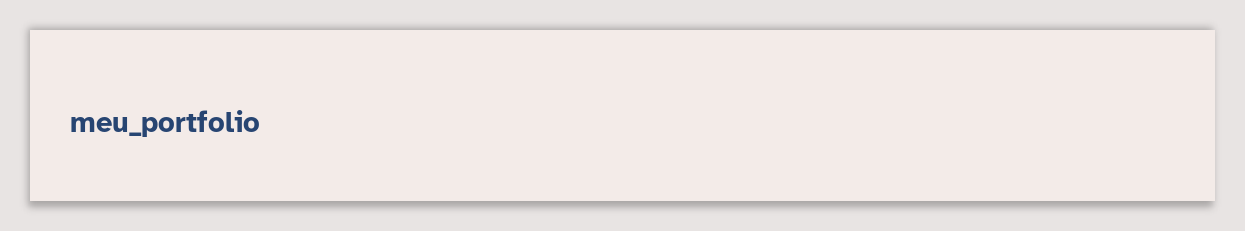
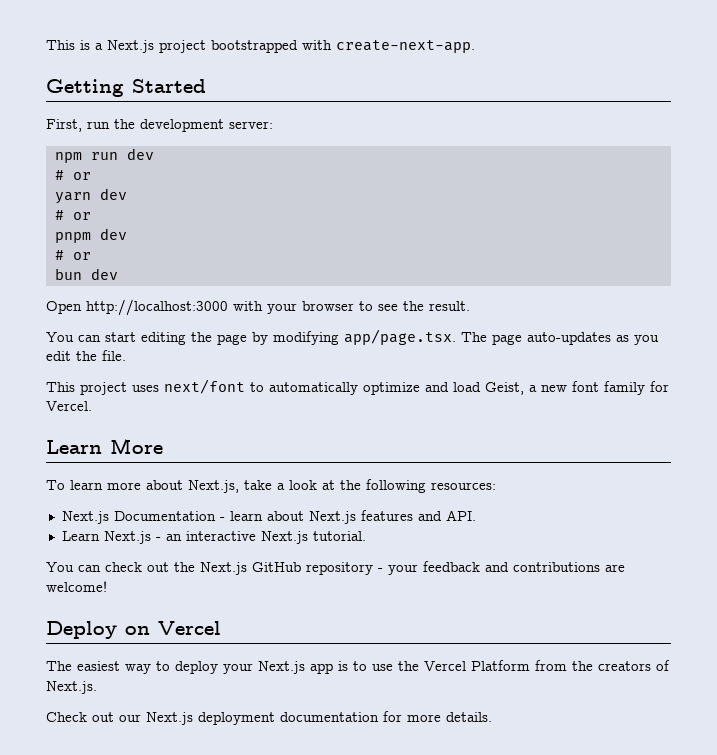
- meu_portfolio
+ This is a Next.js project bootstrapped with create-next-app.
+ Getting Started
+ First, run the development server:
+ npm run dev
+ # or
+ yarn dev
+ # or
+ pnpm dev
+ # or
+ bun dev
+ Open http://localhost:3000 with your browser to see the result.
+ You can start editing the page by modifying app/page.tsx. The page auto-updates as you edit the file.
+ This project uses next/font to automatically optimize and load Geist, a new font family for Vercel.
+ Learn More
+ To learn more about Next.js, take a look at the following resources:
+ Next.js Documentation - learn about Next.js features and API.
+ Learn Next.js - an interactive Next.js tutorial.
+ You can check out the Next.js GitHub repository - your feedback and contributions are welcome!
+ Deploy on Vercel
+ The easiest way to deploy your Next.js app is to use the Vercel Platform from the creators of Next.js.
+ Check out our Next.js deployment documentation for more details.

